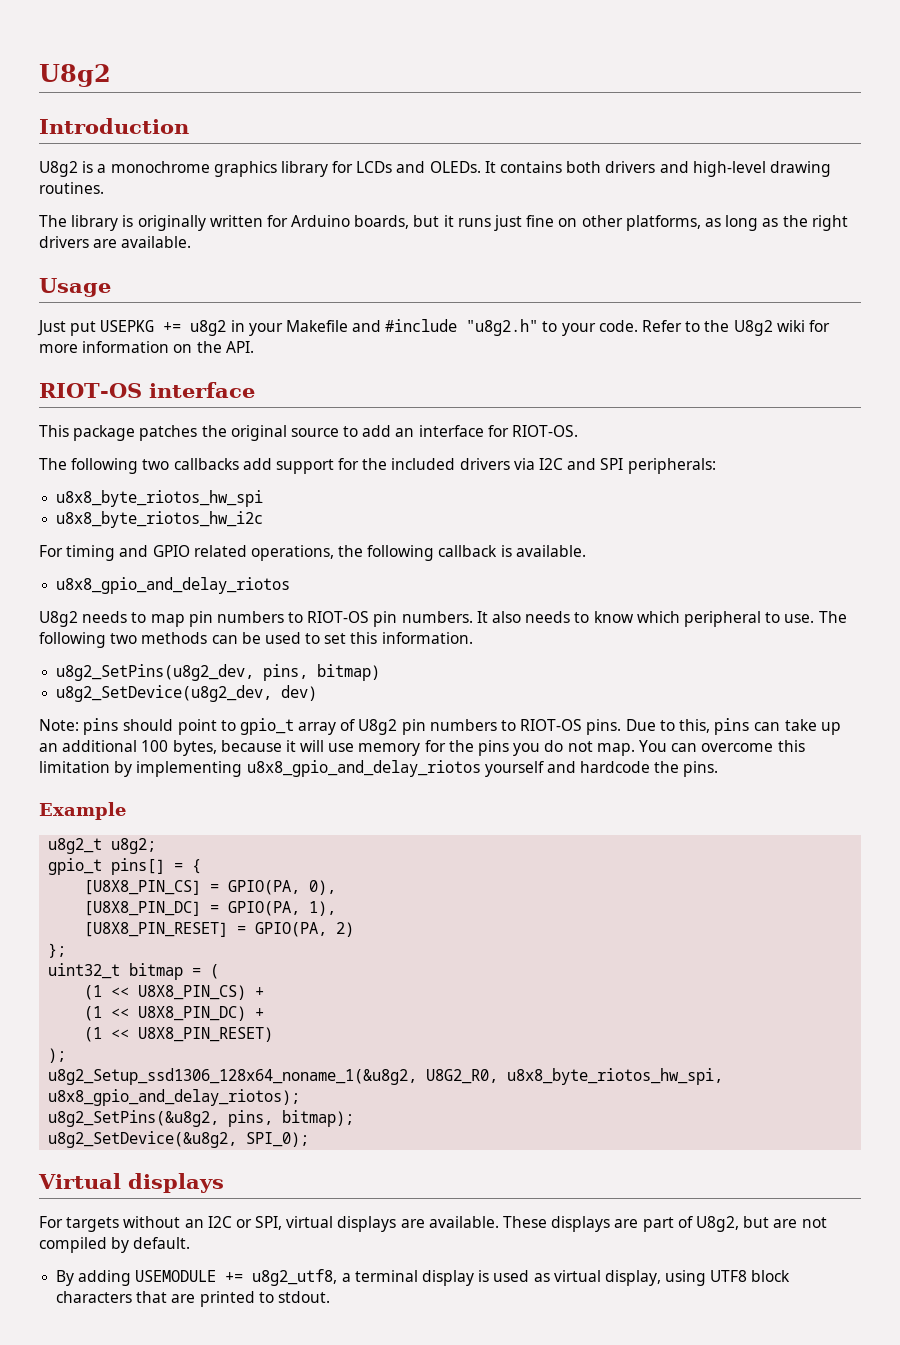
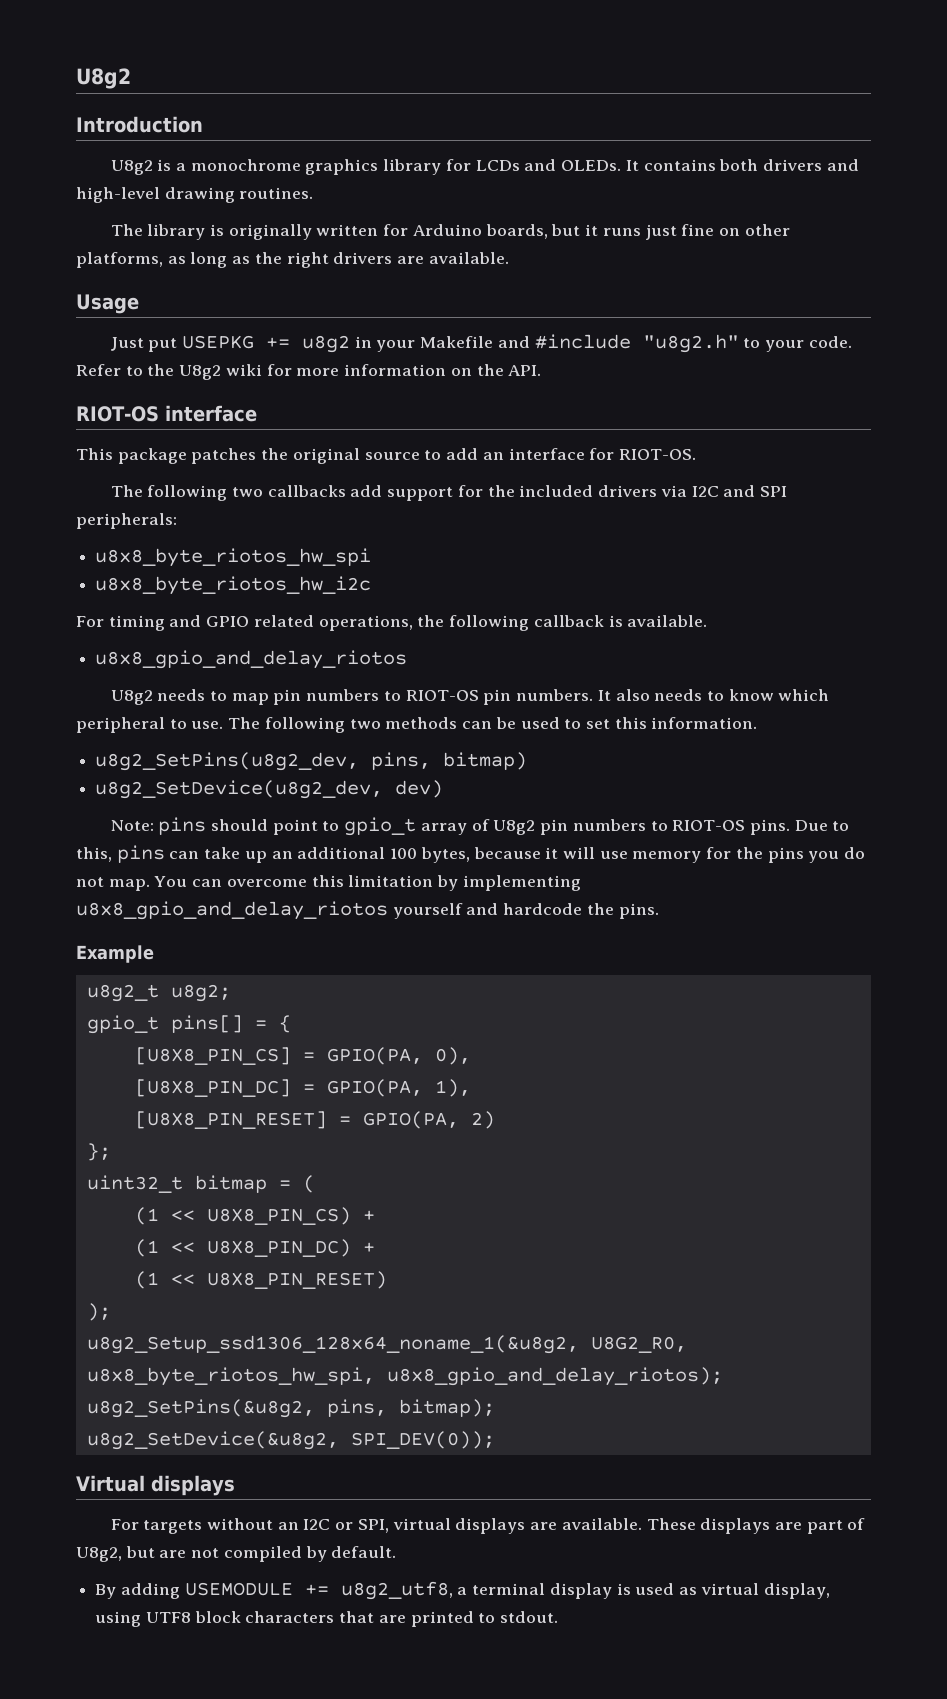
- u8g2_SetDevice(&u8g2, SPI_0);
+ u8g2_SetDevice(&u8g2, SPI_DEV(0));

